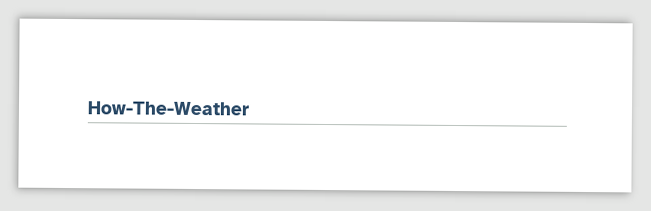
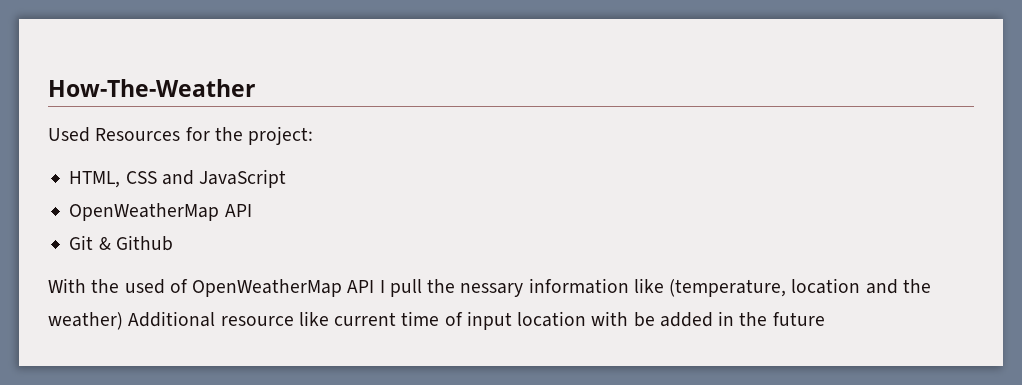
+ Used Resources for the project:
+ HTML, CSS and JavaScript
+ OpenWeatherMap API
+ Git & Github
+ With the used of OpenWeatherMap API I pull the nessary information like (temperature, location and the weather) Additional resource like current time of input location with be added in the future

